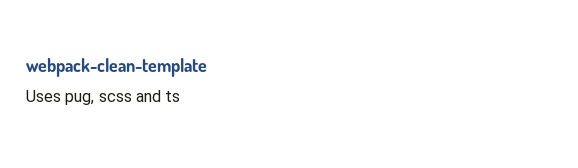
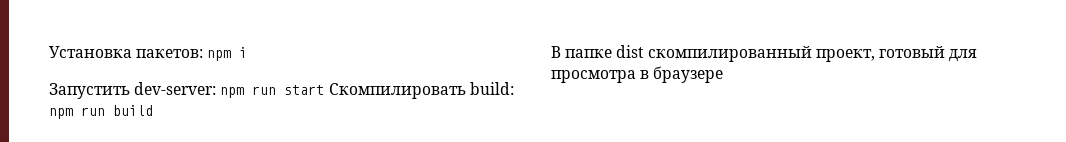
- webpack-clean-template
- Uses pug, scss and ts
+ Установка пакетов: npm i
+ Запустить dev-server: npm run start Скомпилировать build: npm run build
+ В папке dist скомпилированный проект, готовый для просмотра в браузере

